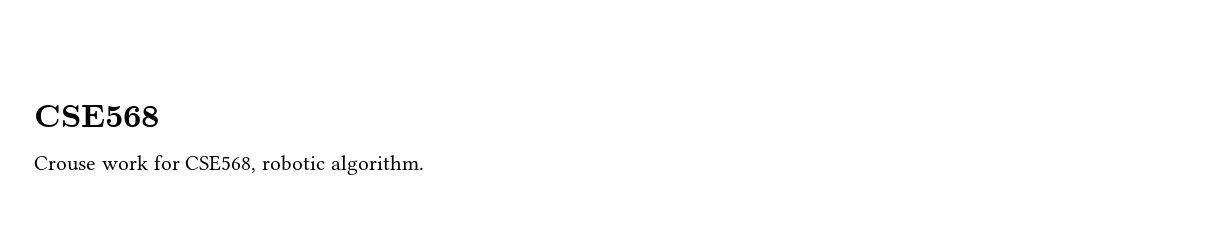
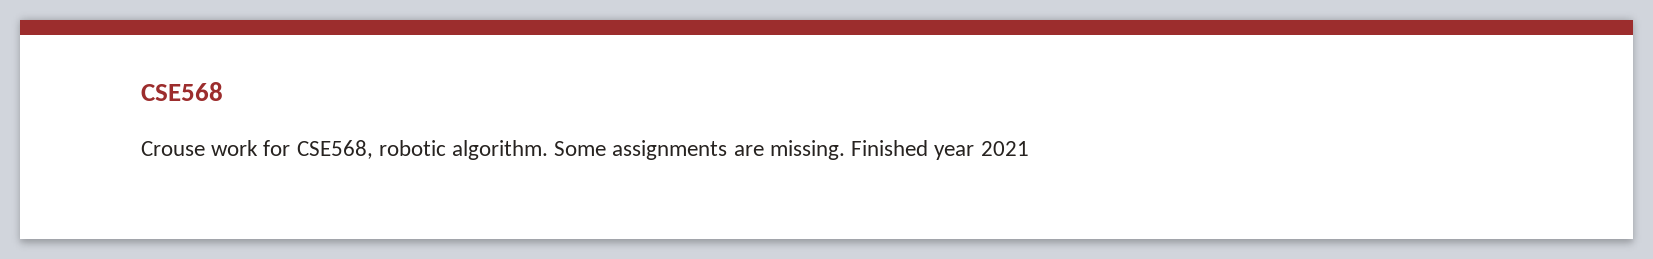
+ Some assignments are missing. Finished year 2021

